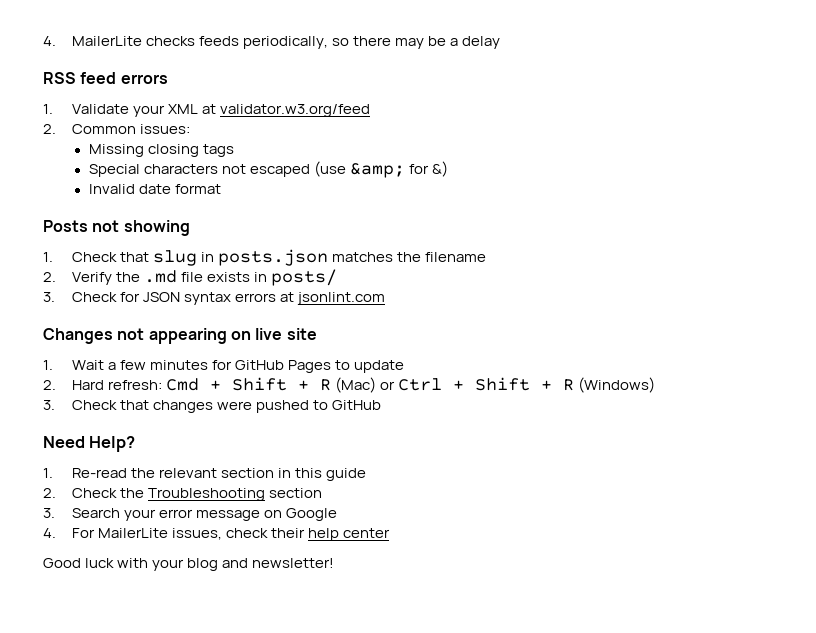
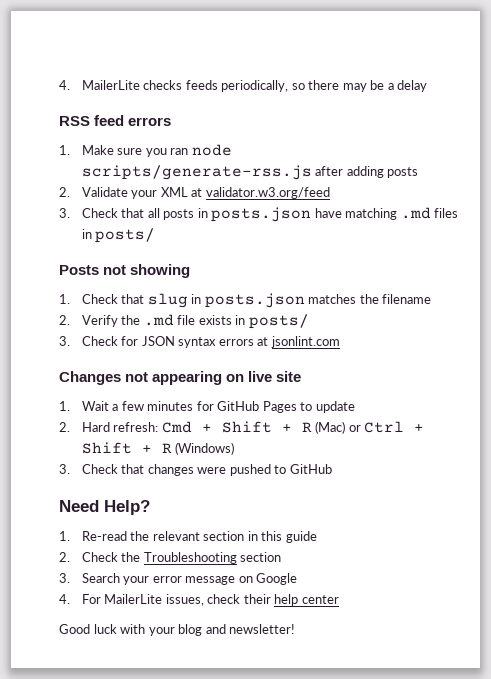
- 1. Validate your XML at validator.w3.org/feed
+ 1. Make sure you ran node scripts/generate-rss.js after adding posts
+ 2. Validate your XML at validator.w3.org/feed
- 2. Common issues:
- Missing closing tags
- Special characters not escaped (use &amp; for &)
- Invalid date format
+ 3. Check that all posts in posts.json have matching .md files in posts/

